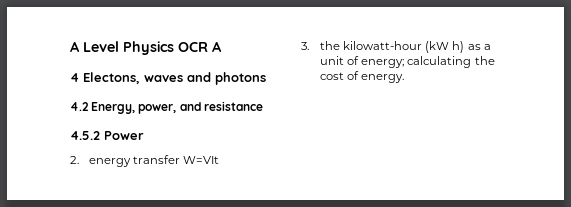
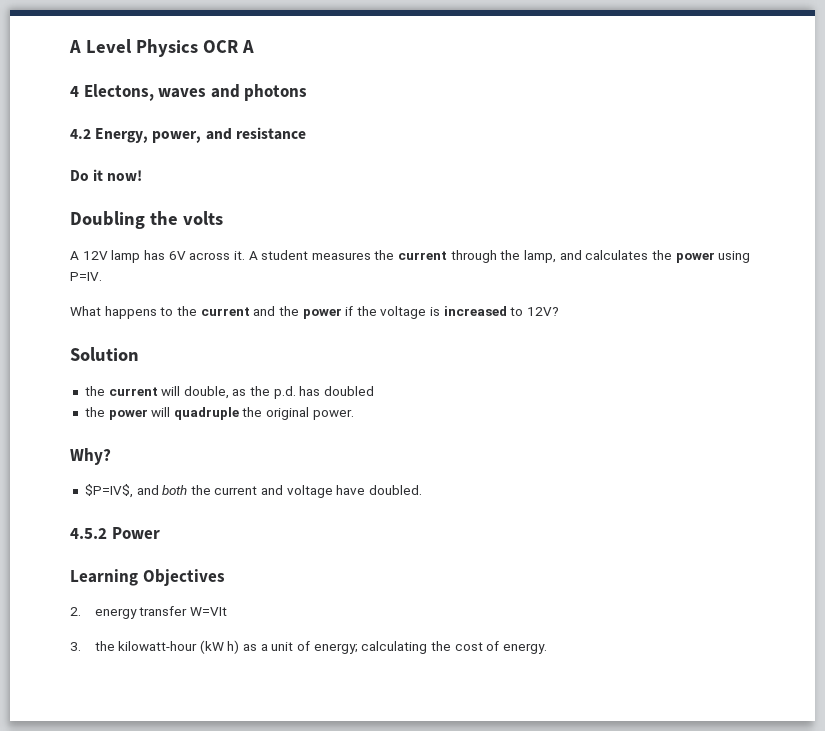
+ Do it now!
+ Doubling the volts
+ A 12V lamp has 6V across it. A student measures the current through the lamp, and calculates the power using P=IV.
+ What happens to the current and the power if the voltage is increased to 12V?
+ Solution
+ the current will double, as the p.d. has doubled
+ the power will quadruple the original power.
+ Why?
+ $P=IV$, and both the current and voltage have doubled.
+ Learning Objectives

